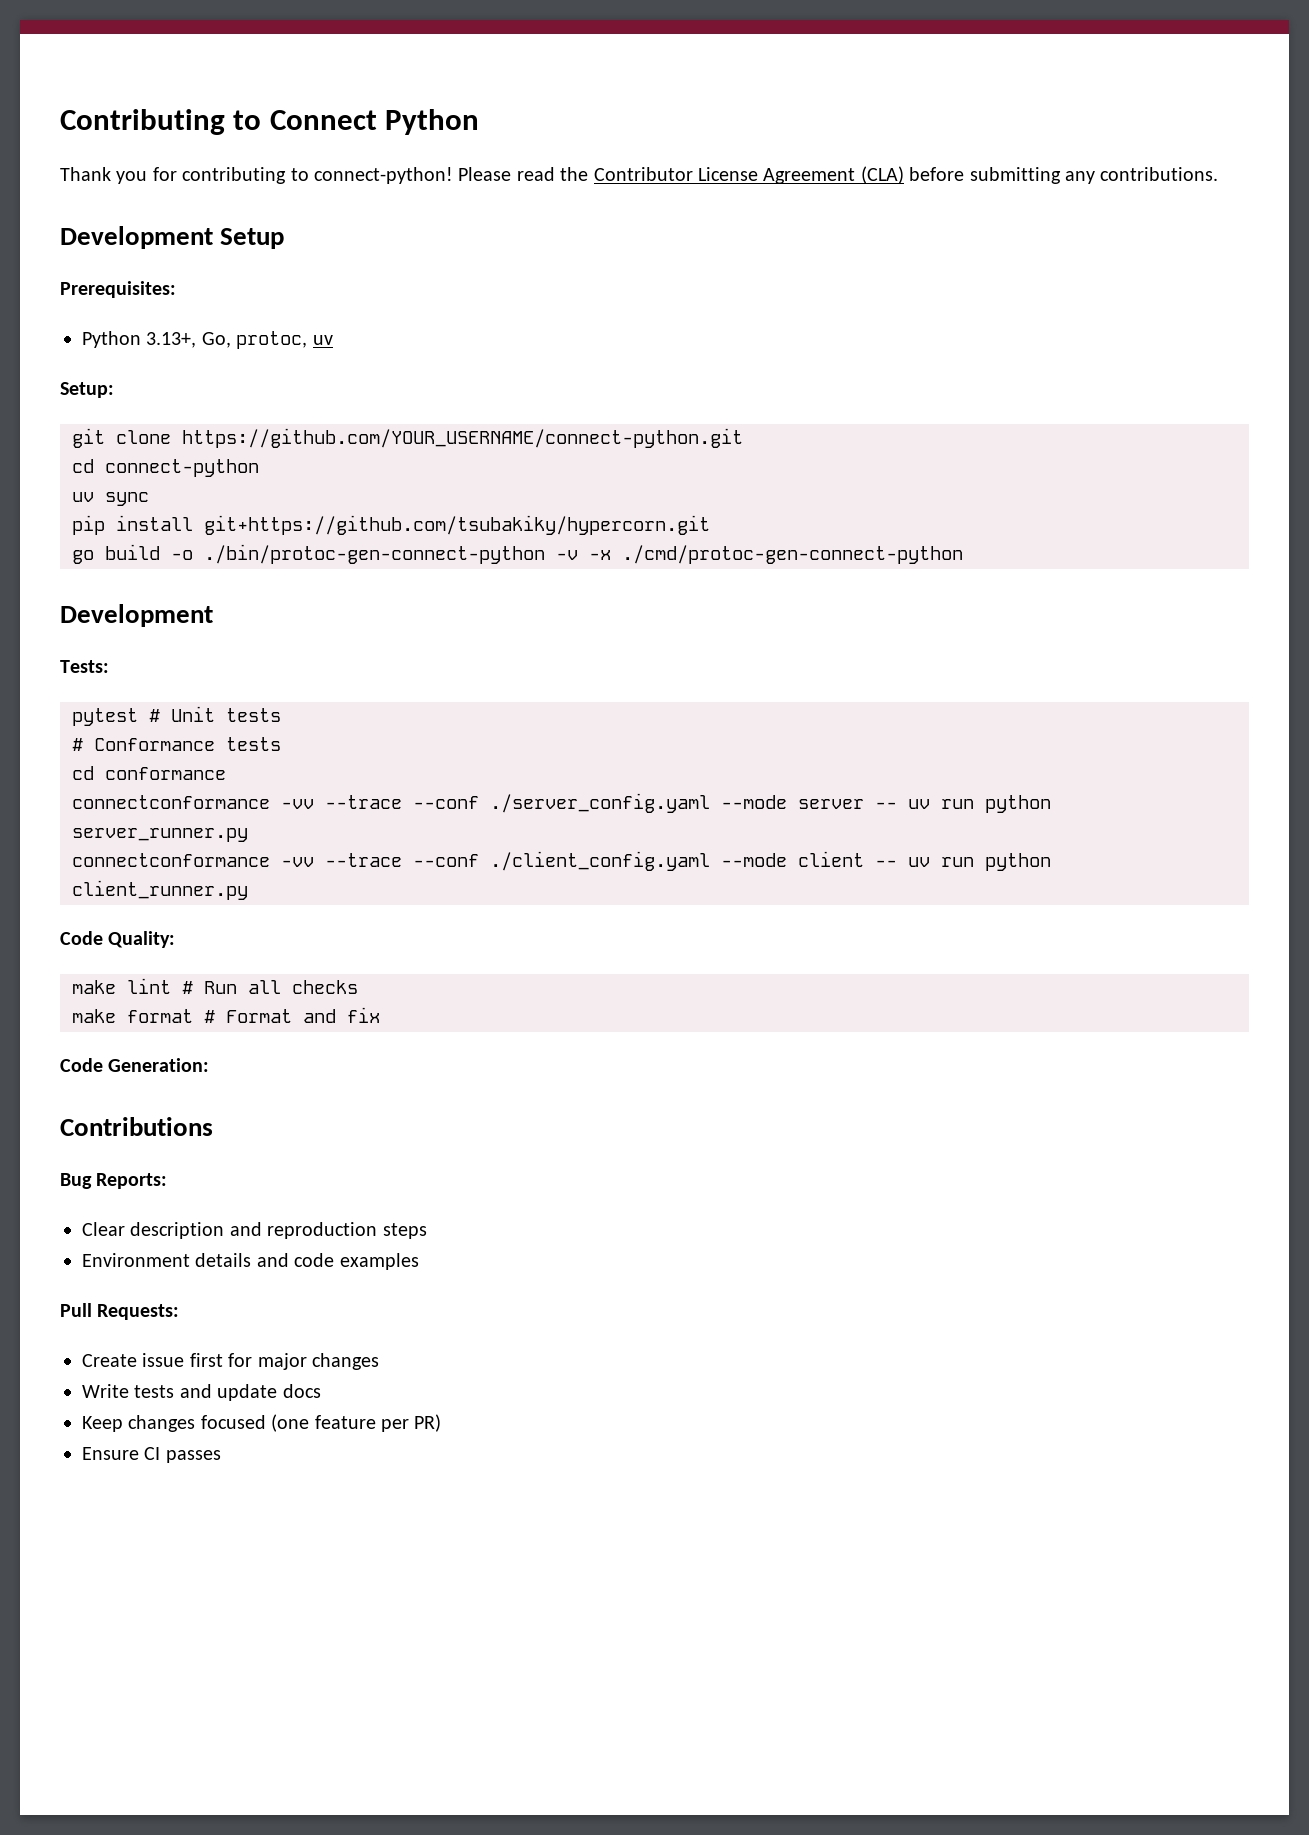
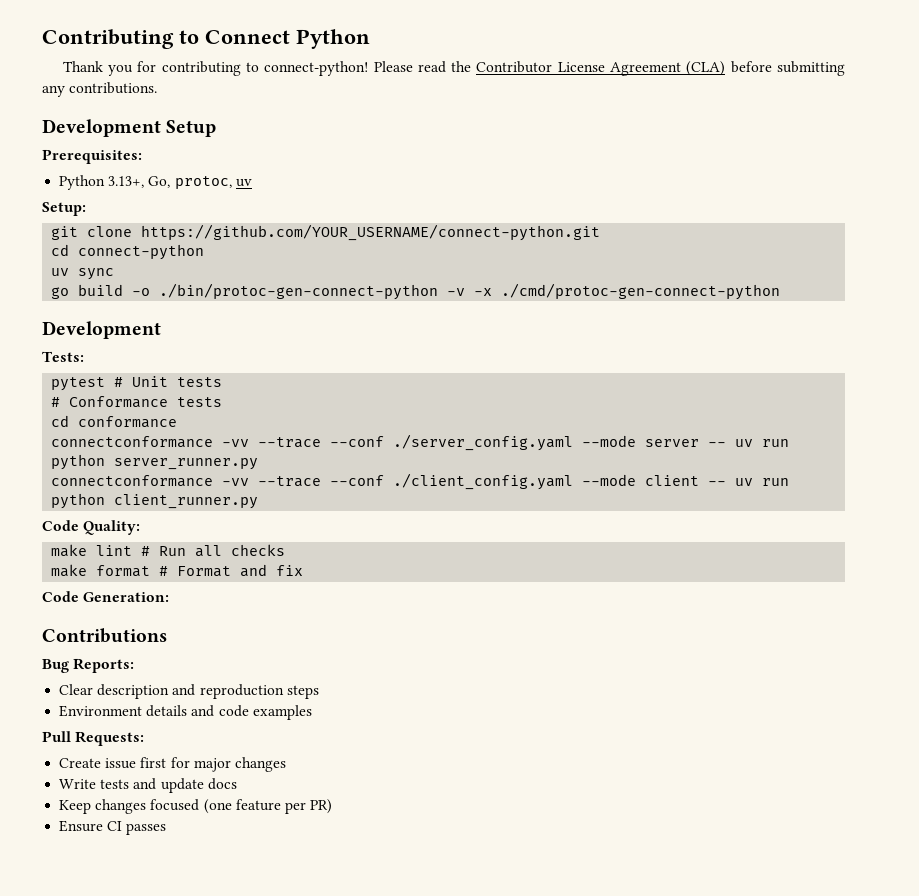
- pip install git+https://github.com/tsubakiky/hypercorn.git

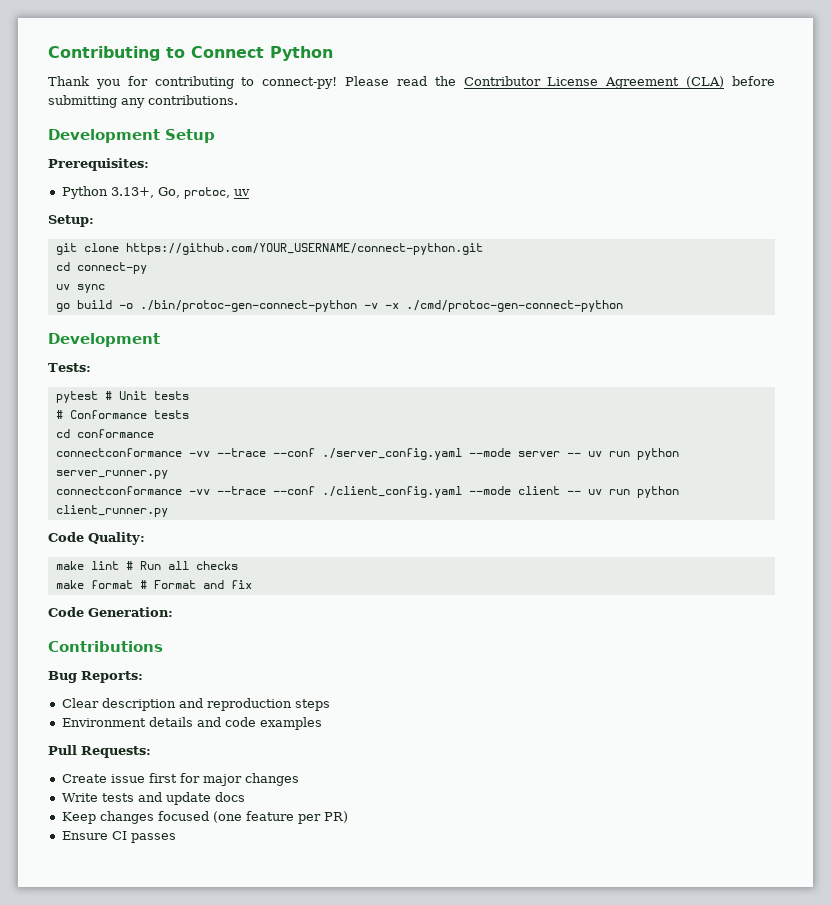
- Thank you for contributing to connect-python!
+ Thank you for contributing to connect-py!
- cd connect-python
+ cd connect-py

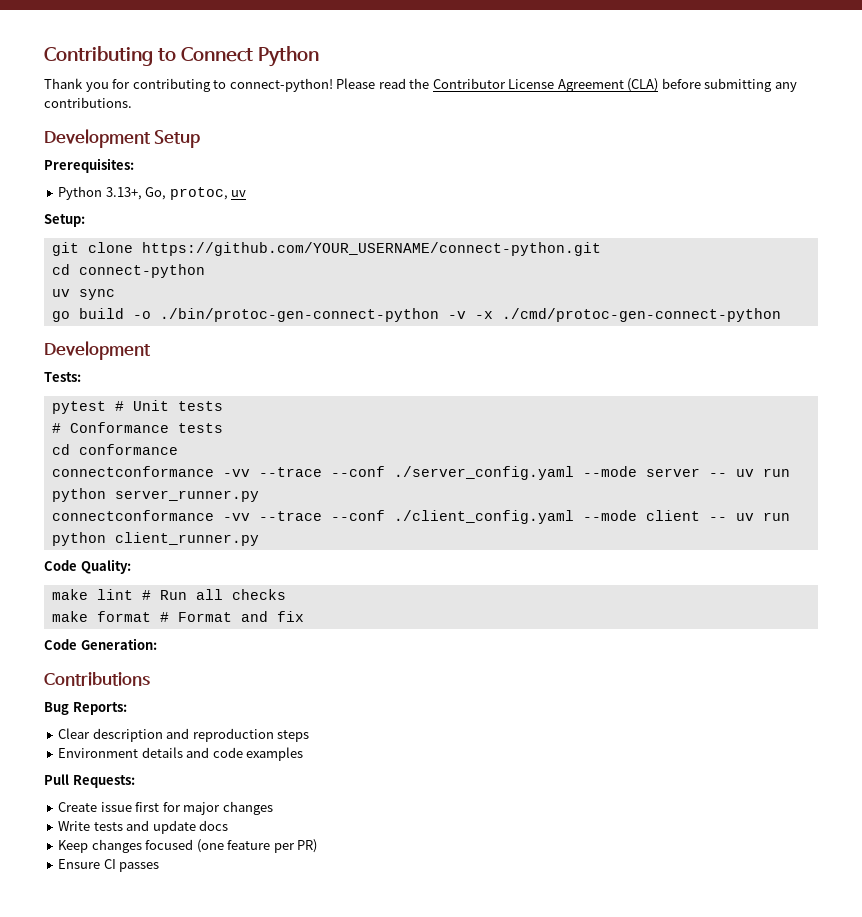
- Thank you for contributing to connect-py!
+ Thank you for contributing to connect-python!
- cd connect-py
+ cd connect-python

